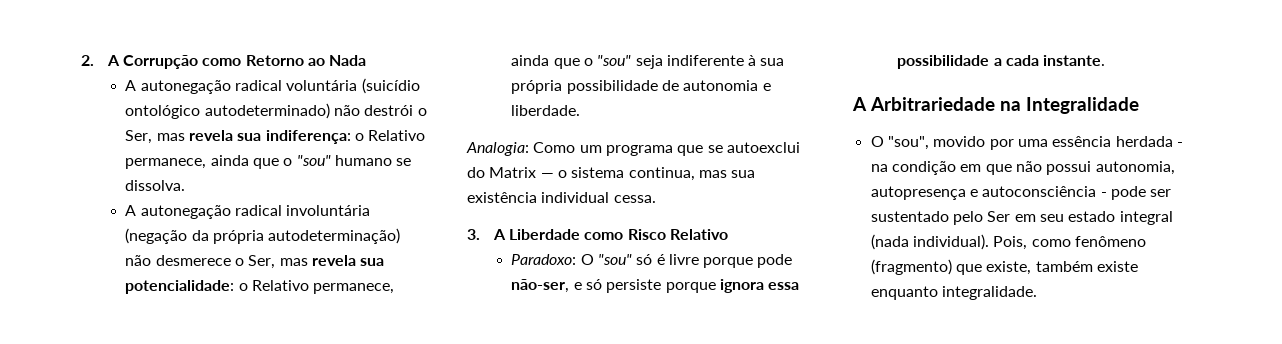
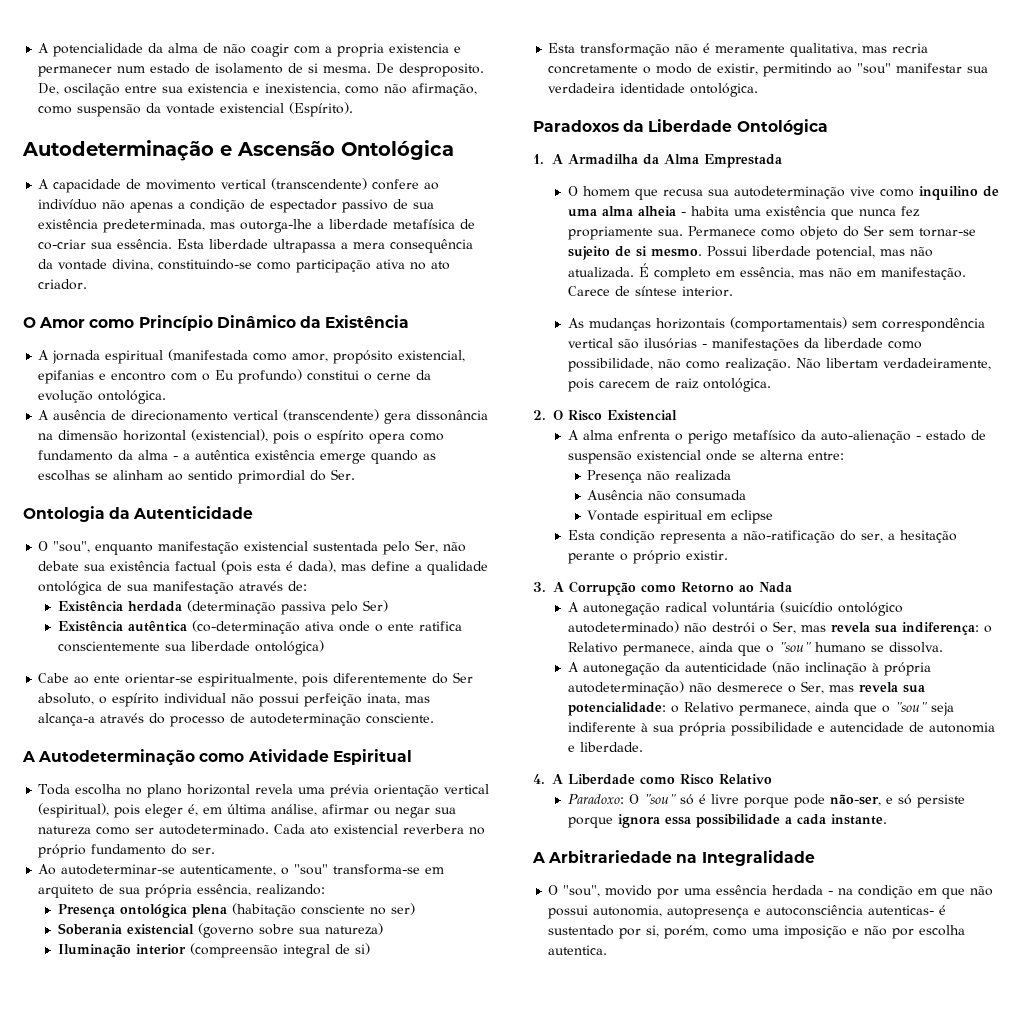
- 2. A Corrupção como Retorno ao Nada
+ A potencialidade da alma de não coagir com a propria existencia e permanecer num estado de isolamento de si mesma. De desproposito. De, oscilação entre sua existencia e inexistencia, como não afirmação, como suspensão da vontade existencial (Espírito).
+ Autodeterminação e Ascensão Ontológica
+ A capacidade de movimento vertical (transcendente) confere ao indivíduo não apenas a condição de espectador passivo de sua existência predeterminada, mas outorga-lhe a liberdade metafísica de co-criar sua essência. Esta liberdade ultrapassa a mera consequência da vontade divina, constituindo-se como participação ativa no ato criador.
+ O Amor como Princípio Dinâmico da Existência
+ A jornada espiritual (manifestada como amor, propósito existencial, epifanias e encontro com o Eu profundo) constitui o cerne da evolução ontológica.
+ A ausência de direcionamento vertical (transcendente) gera dissonância na dimensão horizontal (existencial), pois o espírito opera como fundamento da alma - a autêntica existência emerge quando as escolhas se alinham ao sentido primordial do Ser.
+ Ontologia da Autenticidade
+ O "sou", enquanto manifestação existencial sustentada pelo Ser, não debate sua existência factual (pois esta é dada), mas define a qualidade ontológica de sua manifestação através de:
+ Existência herdada (determinação passiva pelo Ser)
+ Existência autêntica (co-determinação ativa onde o ente ratifica conscientemente sua liberdade ontológica)
+ Cabe ao ente orientar-se espiritualmente, pois diferentemente do Ser absoluto, o espírito individual não possui perfeição inata, mas alcança-a através do processo de autodeterminação consciente.
+ A Autodeterminação como Atividade Espiritual
+ Toda escolha no plano horizontal revela uma prévia orientação vertical (espiritual), pois eleger é, em última análise, afirmar ou negar sua natureza como ser autodeterminado. Cada ato existencial reverbera no próprio fundamento do ser.
+ Ao autodeterminar-se autenticamente, o "sou" transforma-se em arquiteto de sua própria essência, realizando:
+ Presença ontológica plena (habitação consciente no ser)
+ Soberania existencial (governo sobre sua natureza)
+ Iluminação interior (compreensão integral de si)
+ Esta transformação não é meramente qualitativa, mas recria concretamente o modo de existir, permitindo ao "sou" manifestar sua verdadeira identidade ontológica.
+ Paradoxos da Liberdade Ontológica
+ 1. A Armadilha da Alma Emprestada
+ O homem que recusa sua autodeterminação vive como inquilino de uma alma alheia - habita uma existência que nunca fez propriamente sua. Permanece como objeto do Ser sem tornar-se sujeito de si mesmo. Possui liberdade potencial, mas não atualizada. É completo em essência, mas não em manifestação. Carece de síntese interior.
+ As mudanças horizontais (comportamentais) sem correspondência vertical são ilusórias - manifestações da liberdade como possibilidade, não como realização. Não libertam verdadeiramente, pois carecem de raiz ontológica.
+ 2. O Risco Existencial
+ A alma enfrenta o perigo metafísico da auto-alienação - estado de suspensão existencial onde se alterna entre:
+ Presença não realizada
+ Ausência não consumada
+ Vontade espiritual em eclipse
+ Esta condição representa a não-ratificação do ser, a hesitação perante o próprio existir.
+ 3. A Corrupção como Retorno ao Nada
- A autonegação radical involuntária (negação da própria autodeterminação) não desmerece o Ser, mas revela sua potencialidade: o Relativo permanece, ainda que o "sou" seja indiferente à sua própria possibilidade de autonomia e liberdade.
+ A autonegação da autenticidade (não inclinação à própria autodeterminação) não desmerece o Ser, mas revela sua potencialidade: o Relativo permanece, ainda que o "sou" seja indiferente à sua própria possibilidade e autencidade de autonomia e liberdade.
- Analogia: Como um programa que se autoexclui do Matrix — o sistema continua, mas sua existência individual cessa.
- 3. A Liberdade como Risco Relativo
+ 4. A Liberdade como Risco Relativo
- O "sou", movido por uma essência herdada - na condição em que não possui autonomia, autopresença e autoconsciência - pode ser sustentado pelo Ser em seu estado integral (nada individual). Pois, como fenômeno (fragmento) que existe, também existe enquanto integralidade.
+ O "sou", movido por uma essência herdada - na condição em que não possui autonomia, autopresença e autoconsciência autenticas- é sustentado por si, porém, como uma imposição e não por escolha autentica.

